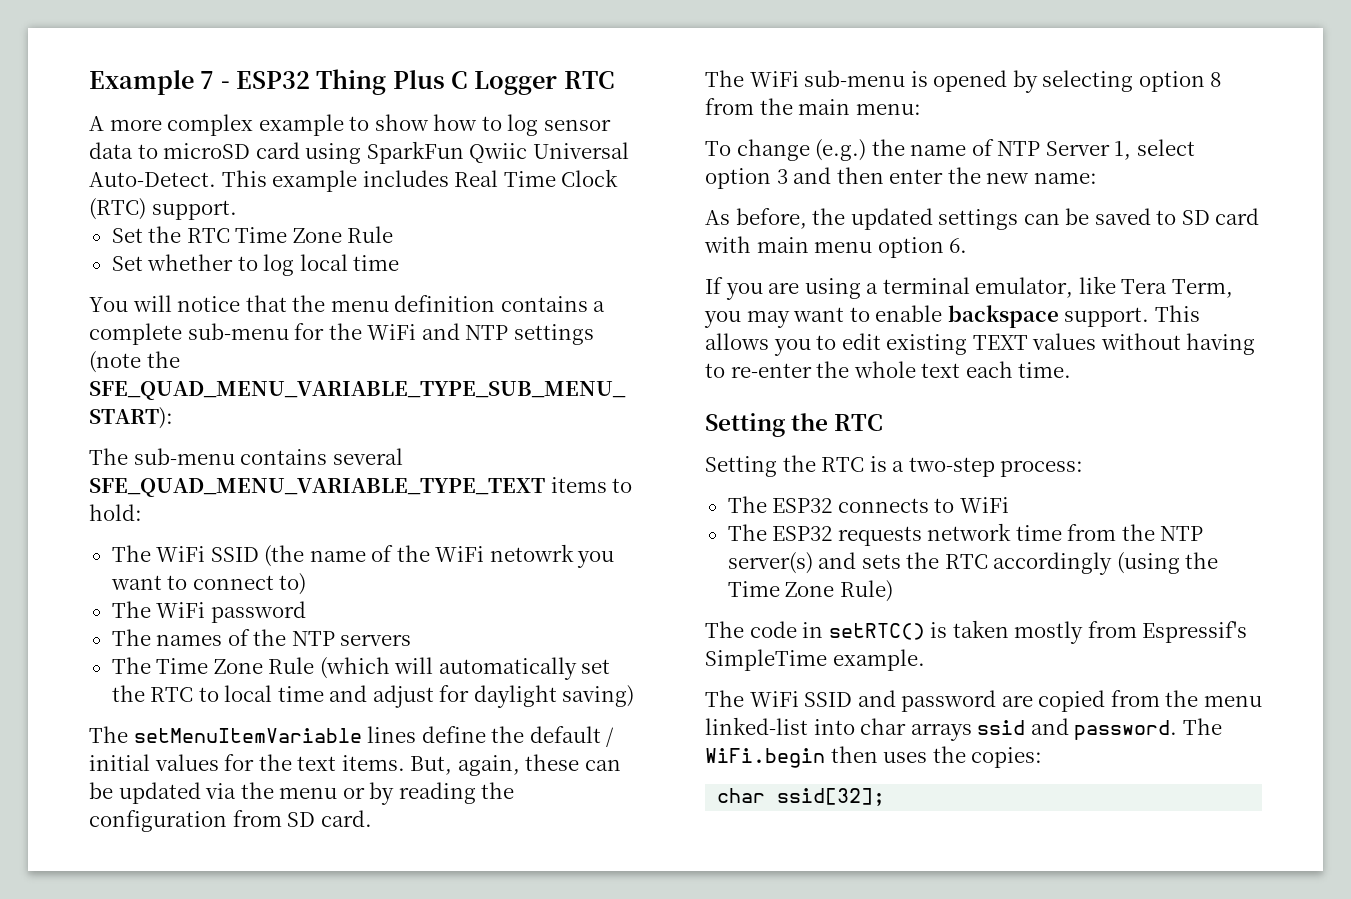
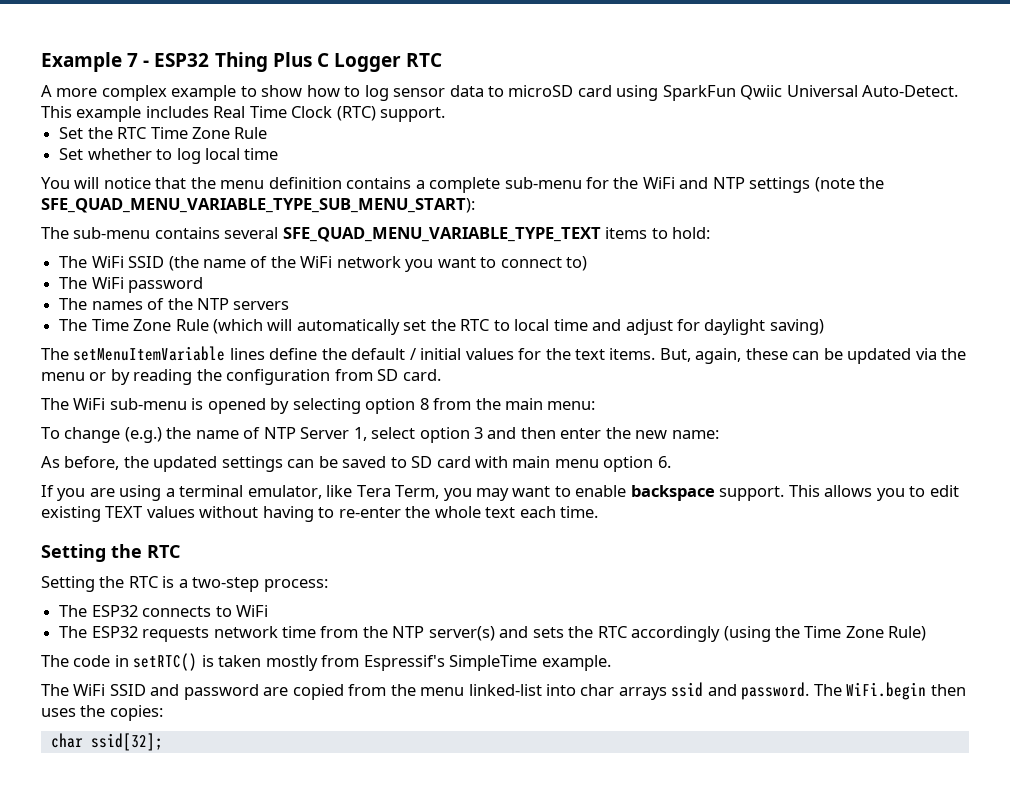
- The WiFi SSID (the name of the WiFi netowrk you want to connect to)
+ The WiFi SSID (the name of the WiFi network you want to connect to)

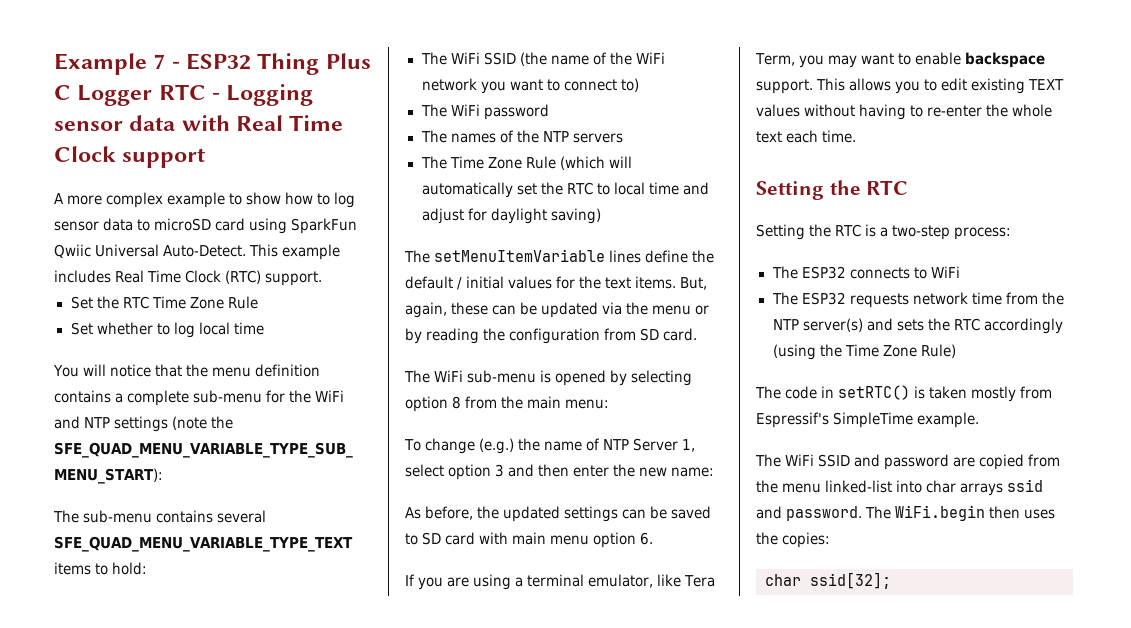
- Example 7 - ESP32 Thing Plus C Logger RTC
+ Example 7 - ESP32 Thing Plus C Logger RTC - Logging sensor data with Real Time Clock support

